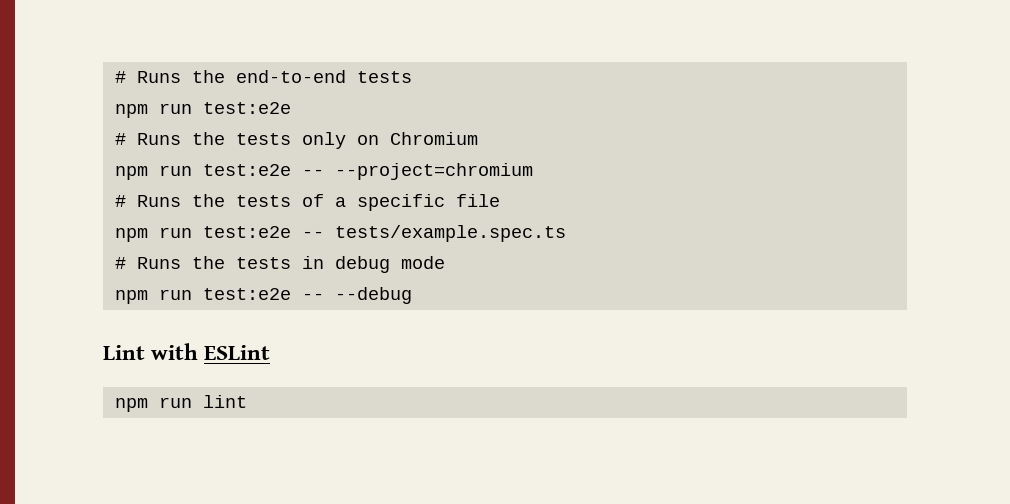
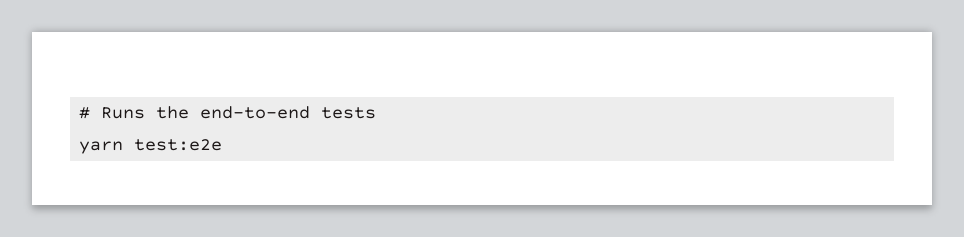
  # Runs the end-to-end tests
- npm run test:e2e
- # Runs the tests only on Chromium
- npm run test:e2e -- --project=chromium
- # Runs the tests of a specific file
- npm run test:e2e -- tests/example.spec.ts
- # Runs the tests in debug mode
- npm run test:e2e -- --debug
- Lint with ESLint
- npm run lint
+ yarn test:e2e

